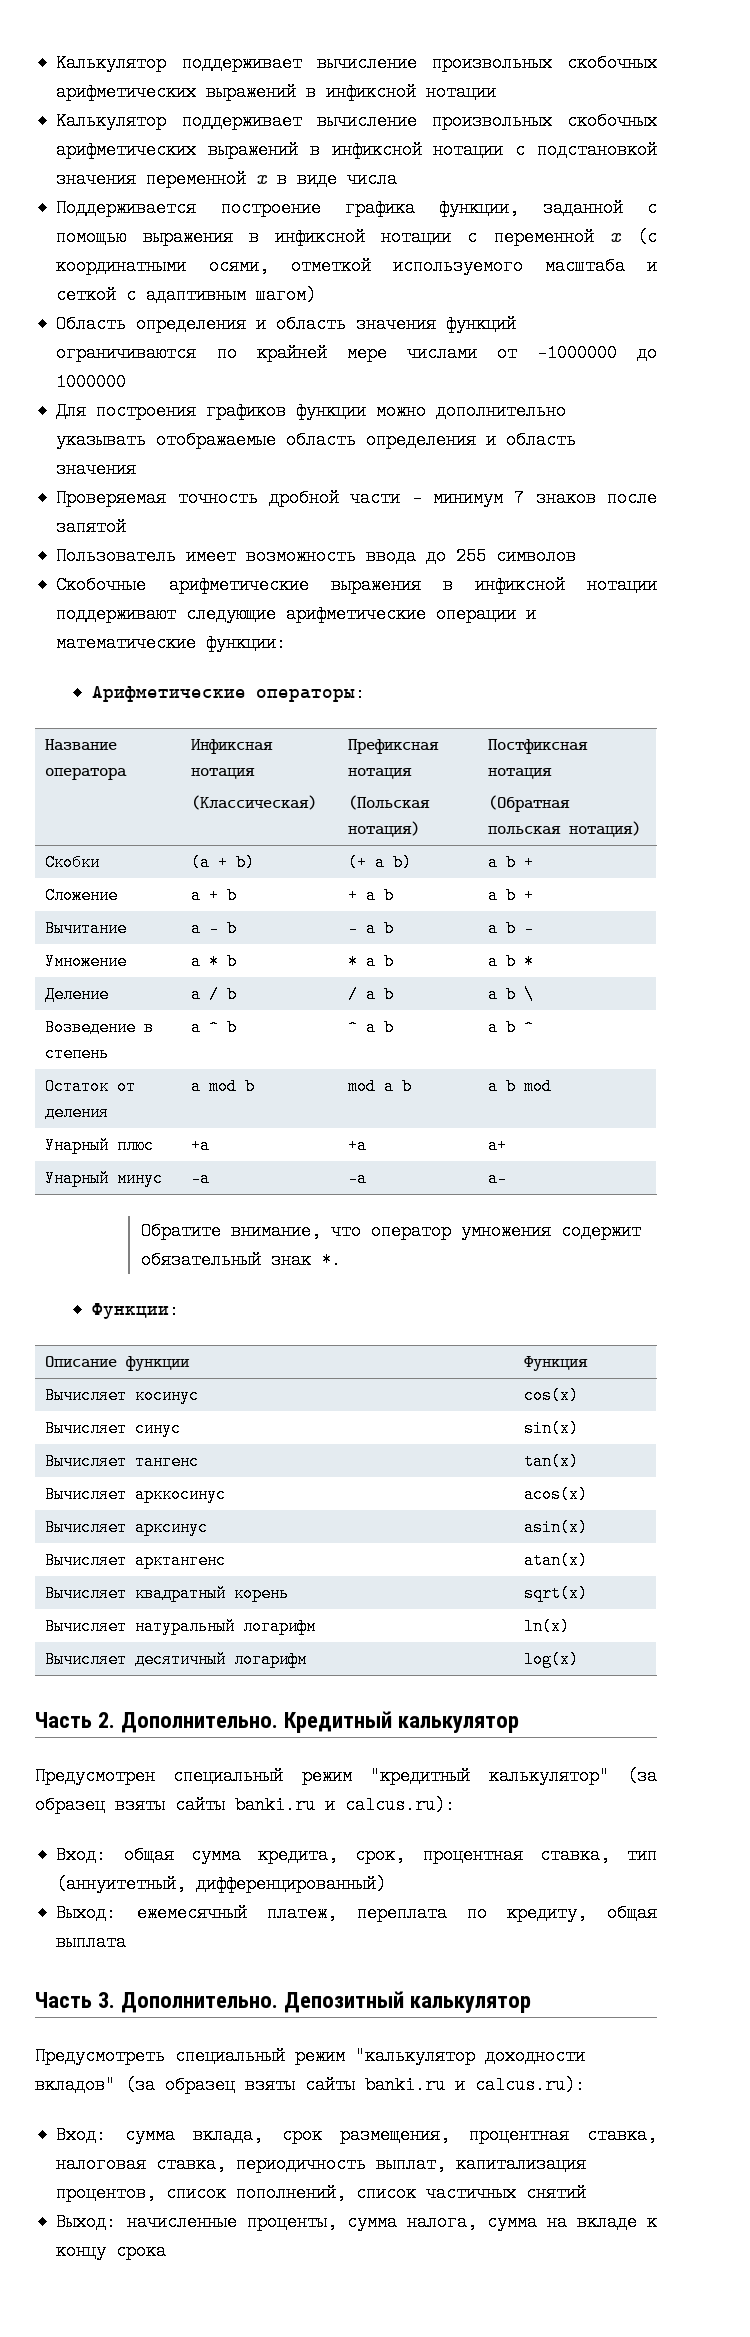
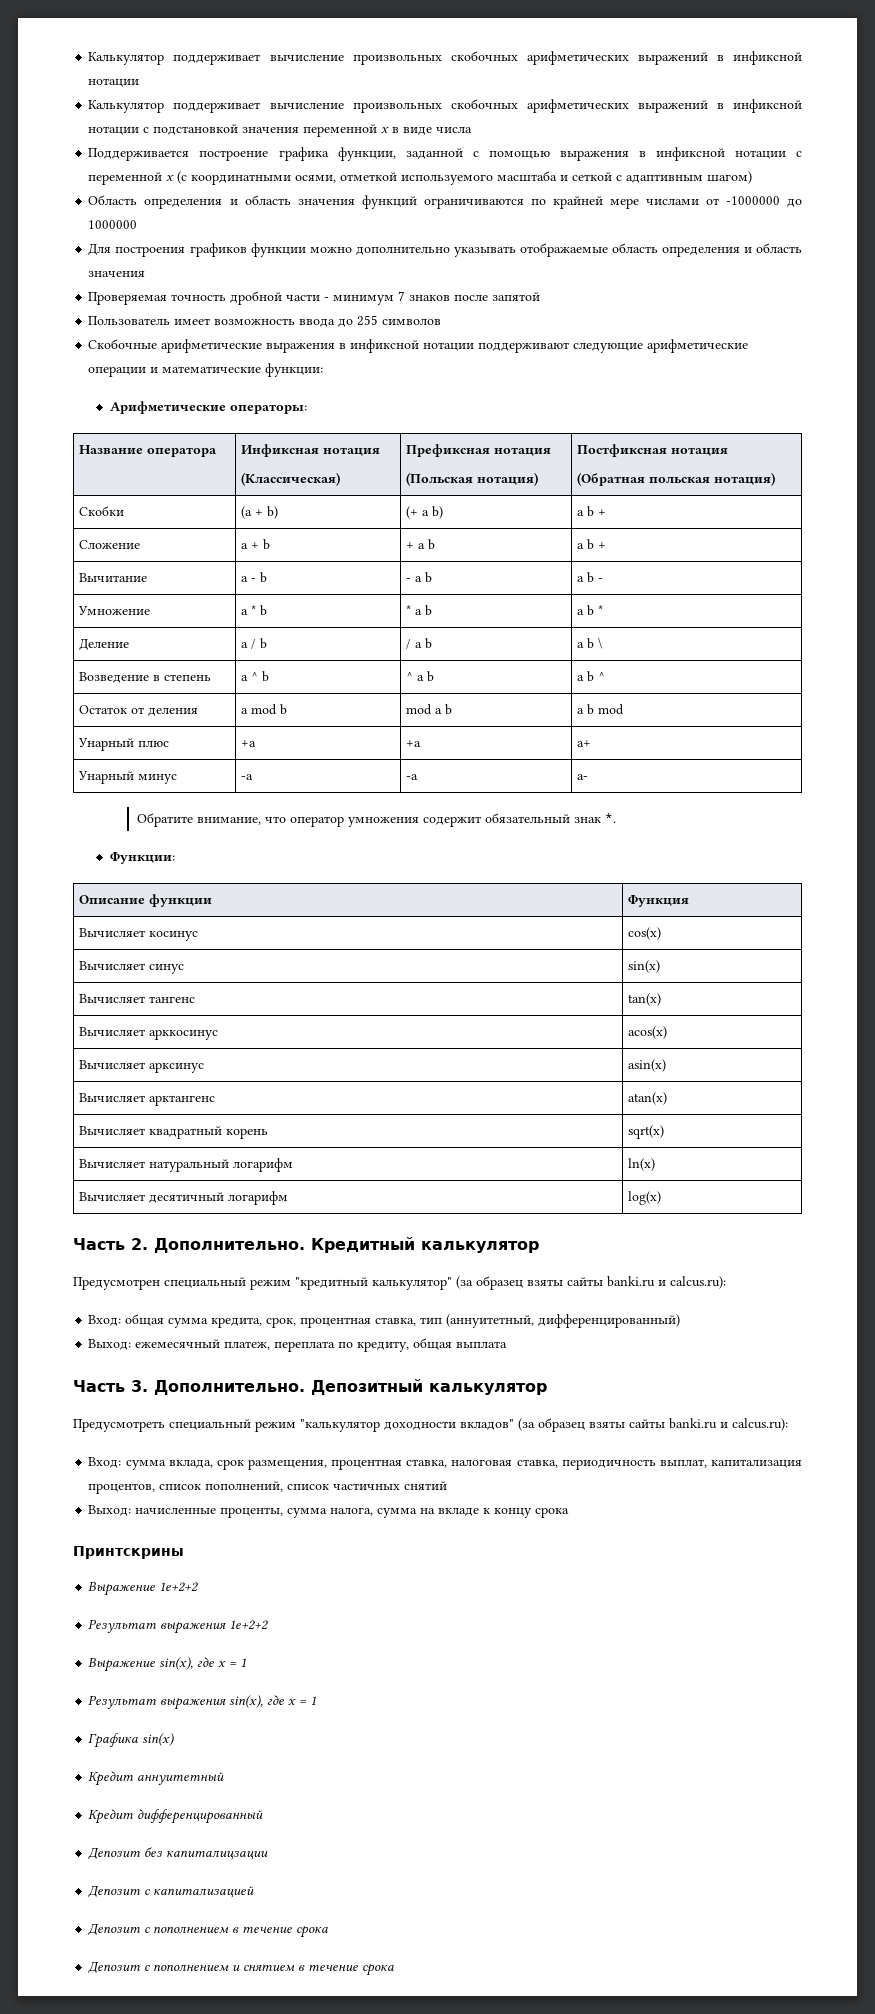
+ Принтскрины
+ Выражение 1e+2+2
+ Результат выражения 1e+2+2
+ Выражение sin(x), где x = 1
+ Результат выражения sin(x), где x = 1
+ Графика sin(x)
+ Кредит аннуитетный
+ Кредит дифференцированный
+ Депозит без капиталицзации
+ Депозит с капитализацией
+ Депозит с пополнением в течение срока
+ Депозит с пополнением и снятием в течение срока

